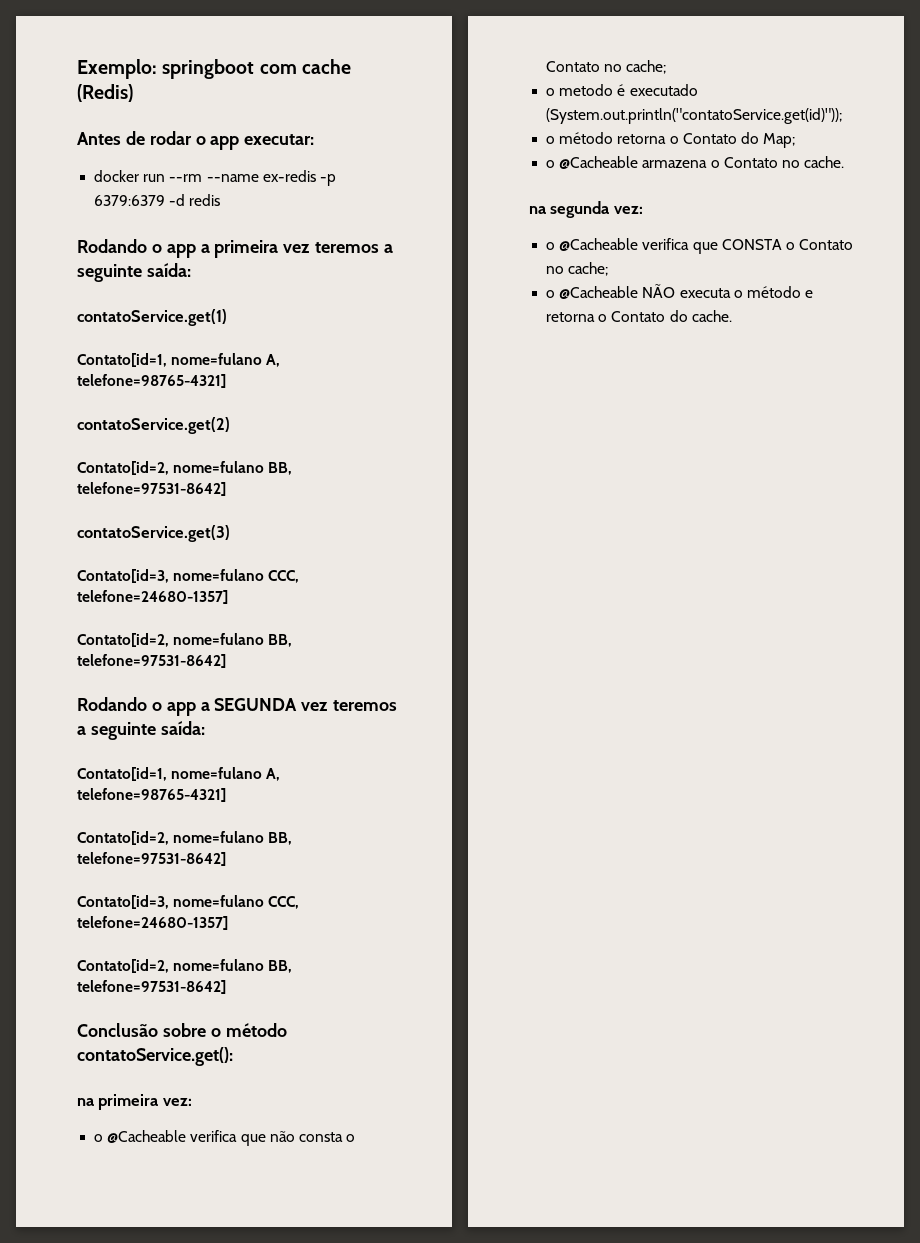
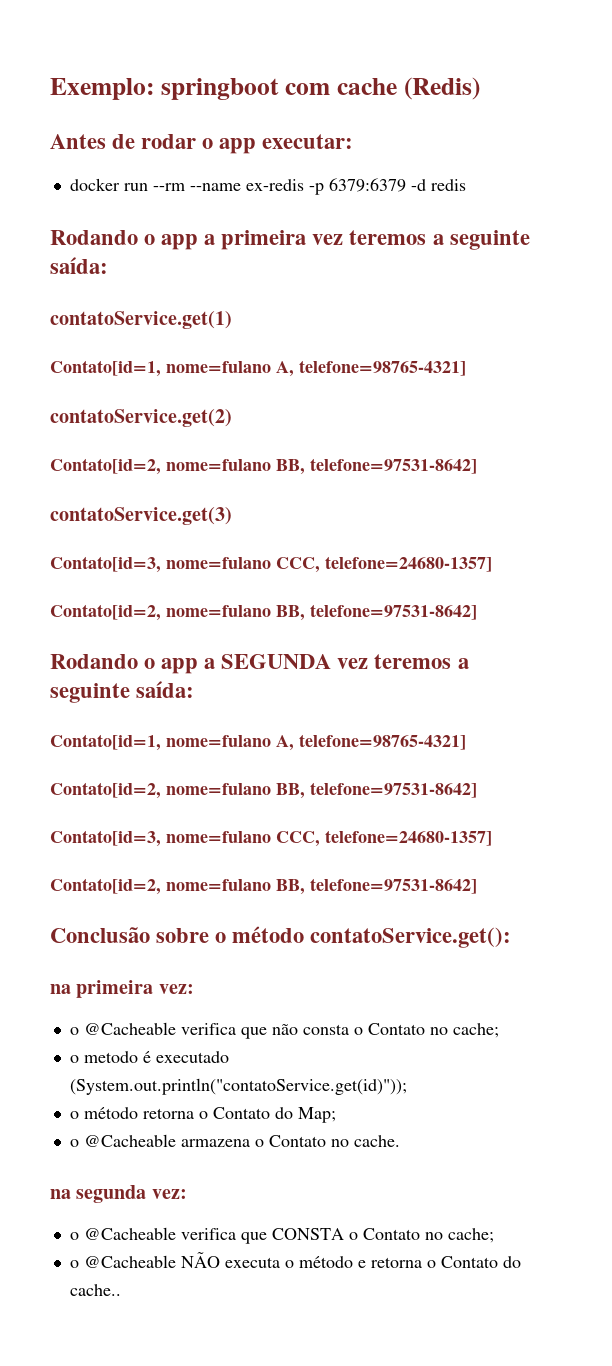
- o @Cacheable NÃO executa o método e retorna o Contato do cache.
+ o @Cacheable NÃO executa o método e retorna o Contato do cache..

